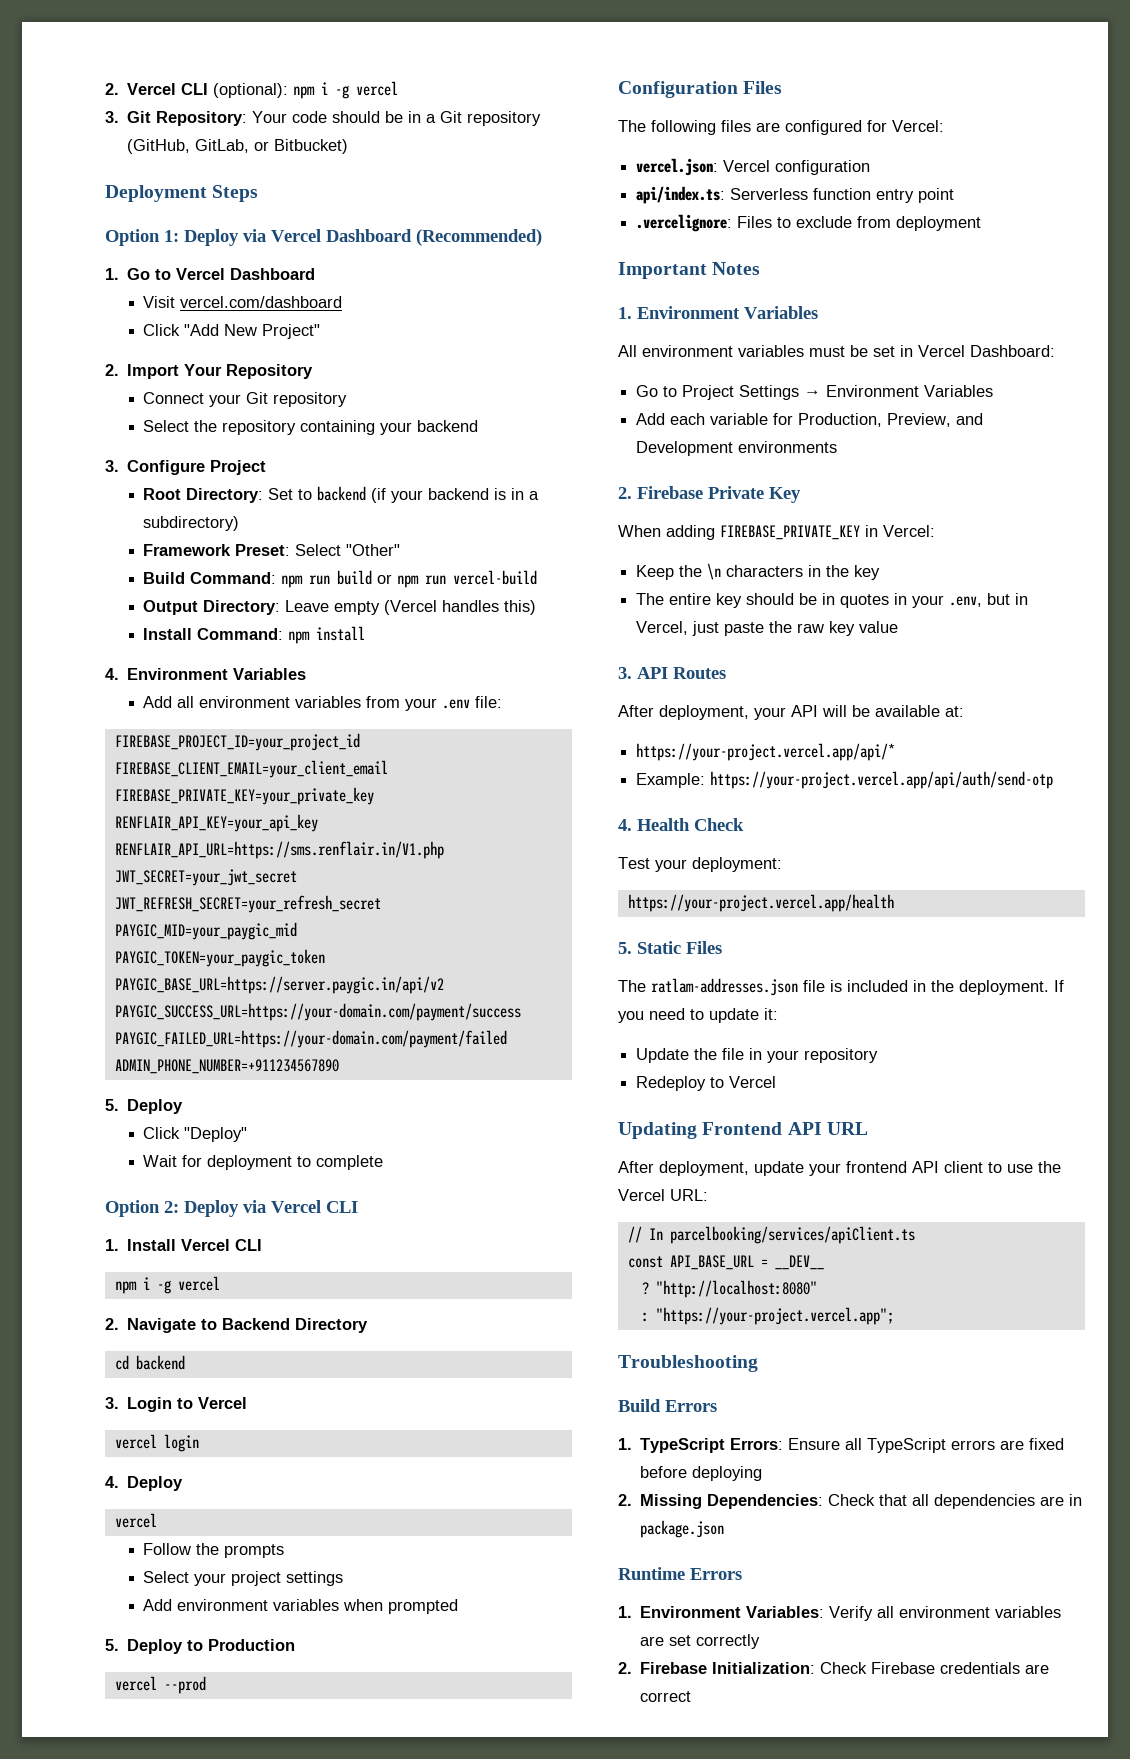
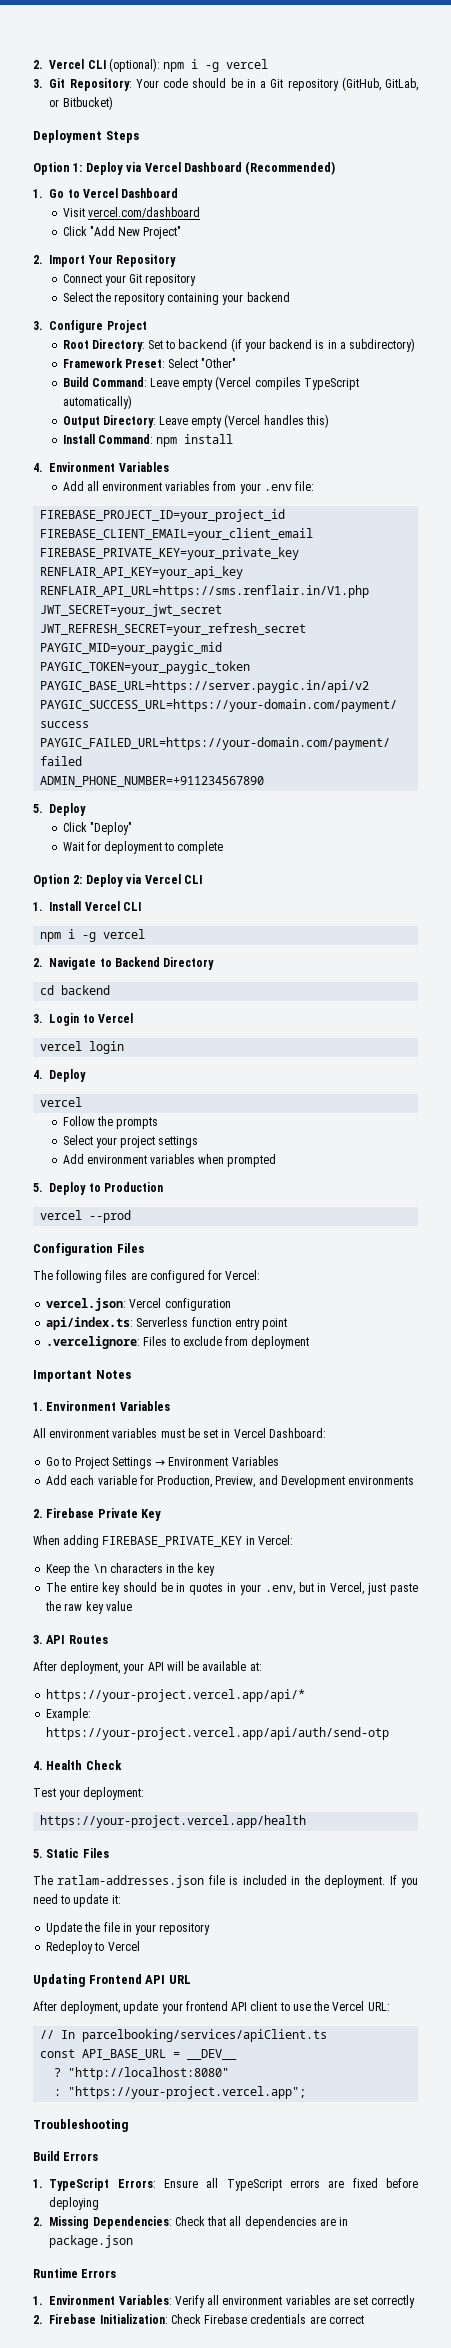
- Build Command: npm run build or npm run vercel-build
+ Build Command: Leave empty (Vercel compiles TypeScript automatically)

